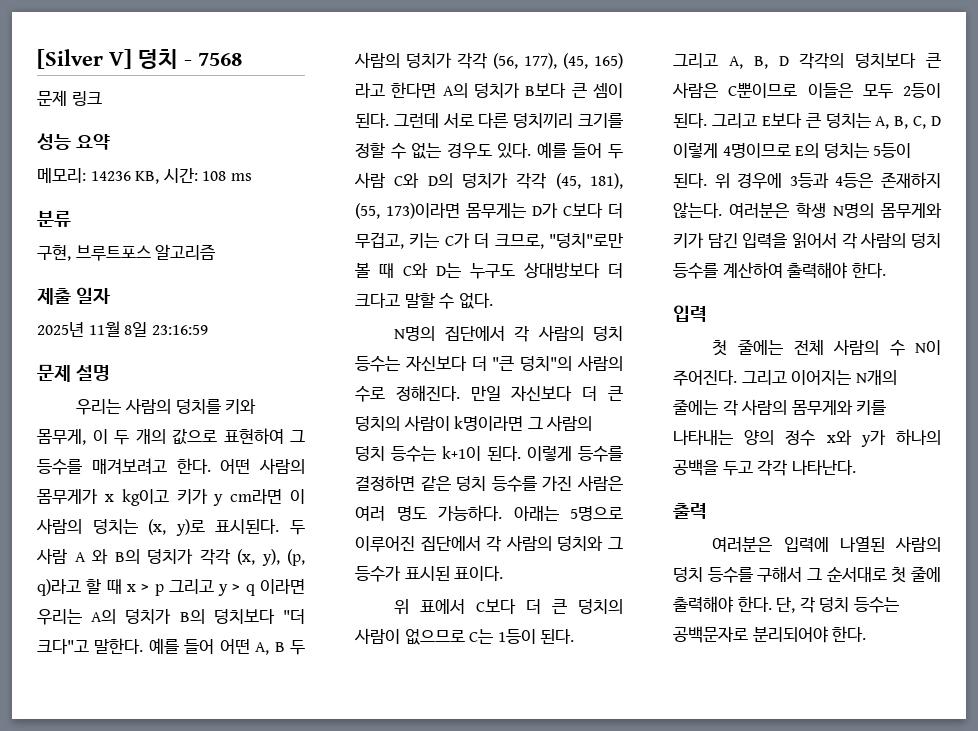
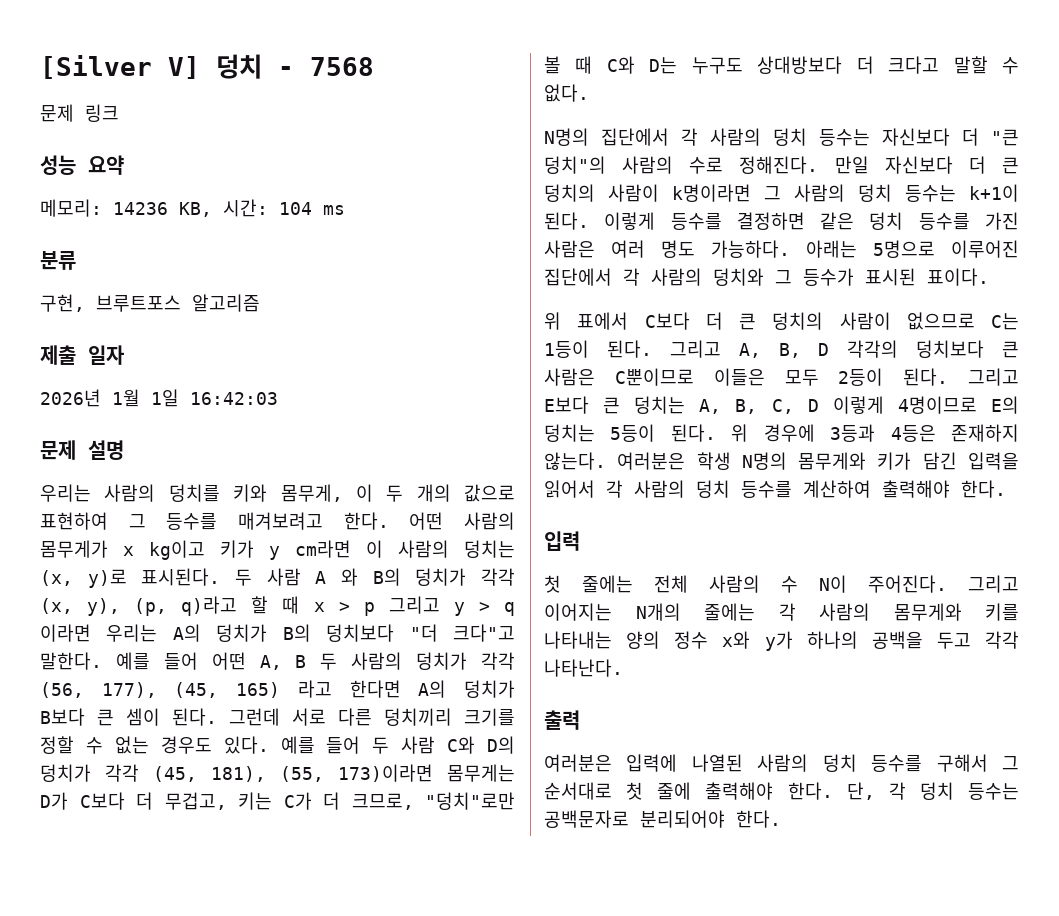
- 메모리: 14236 KB, 시간: 108 ms
+ 메모리: 14236 KB, 시간: 104 ms
- 2025년 11월 8일 23:16:59
+ 2026년 1월 1일 16:42:03

